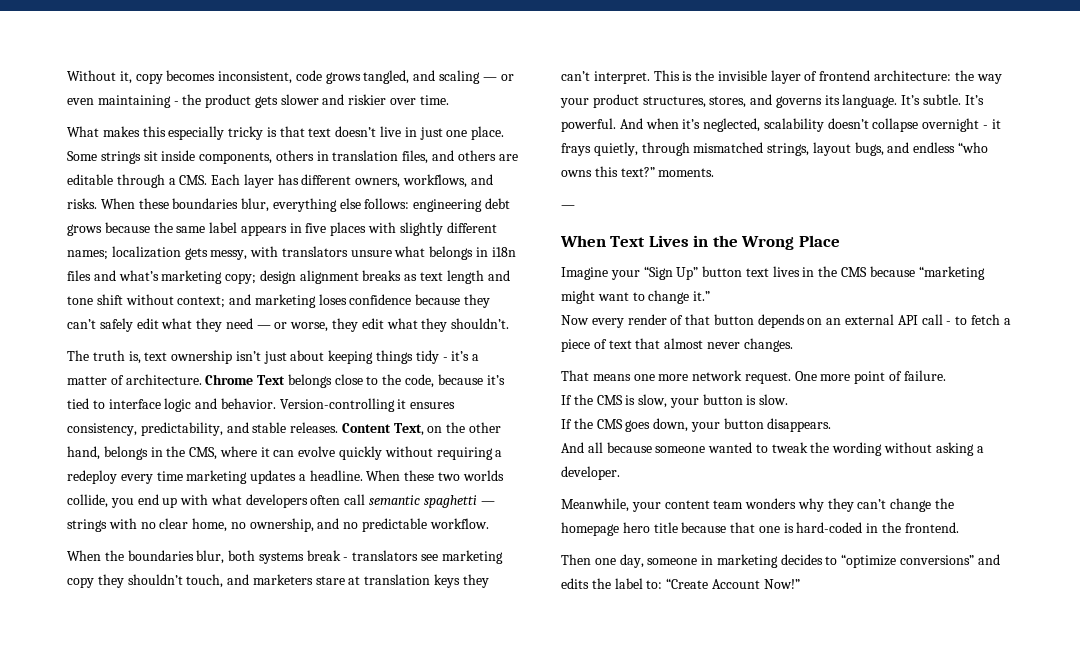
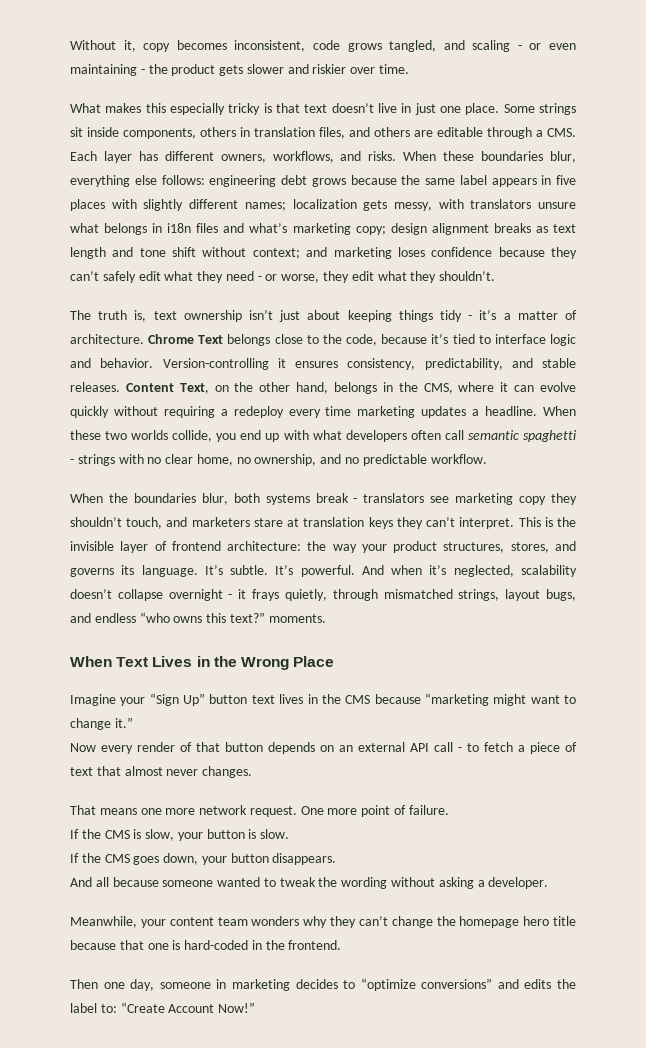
- Without it, copy becomes inconsistent, code grows tangled, and scaling — or even maintaining - the product gets slower and riskier over time.
+ Without it, copy becomes inconsistent, code grows tangled, and scaling - or even maintaining - the product gets slower and riskier over time.
- and marketing loses confidence because they can’t safely edit what they need — or worse, they edit what they shouldn’t.
+ and marketing loses confidence because they can’t safely edit what they need - or worse, they edit what they shouldn’t.
- When these two worlds collide, you end up with what developers often call semantic spaghetti — strings with no clear home, no ownership, and no predictable workflow.
+ When these two worlds collide, you end up with what developers often call semantic spaghetti - strings with no clear home, no ownership, and no predictable workflow.
  And when it’s neglected, scalability doesn’t collapse overnight - it frays quietly, through mismatched strings, layout bugs, and endless “who owns this text?” moments.
- —

